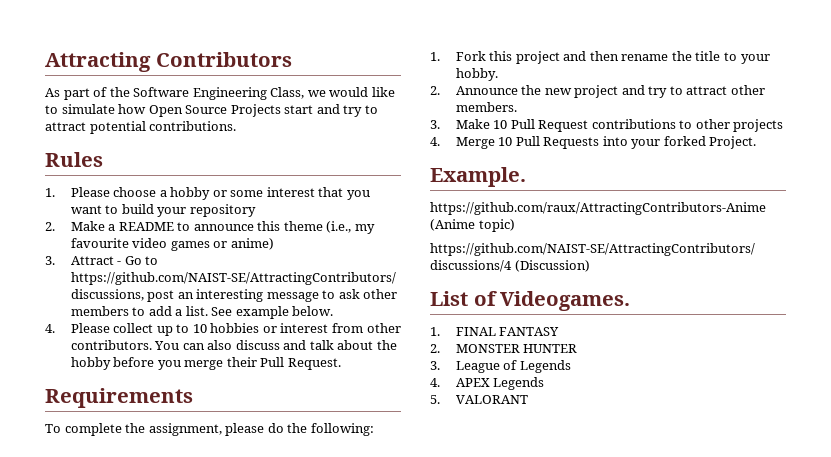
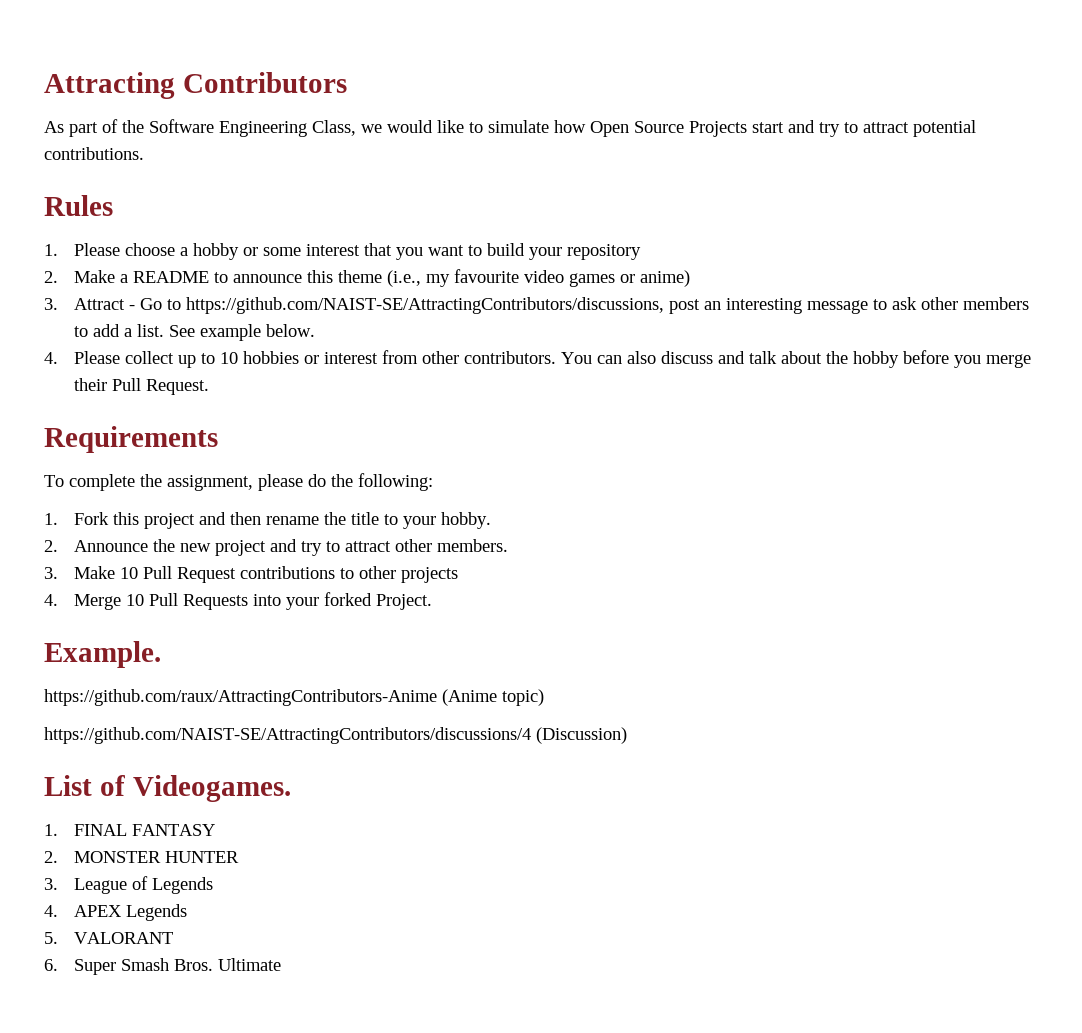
+ 6. Super Smash Bros. Ultimate

